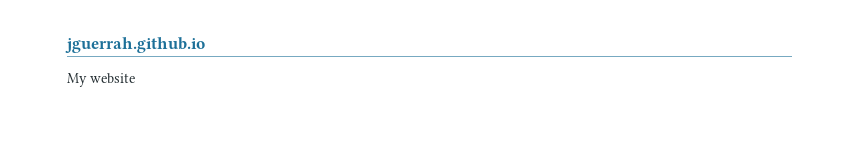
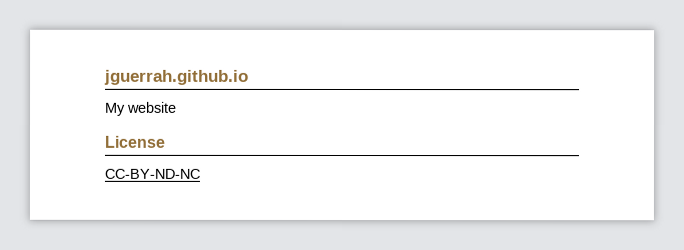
+ License
+ CC-BY-ND-NC

